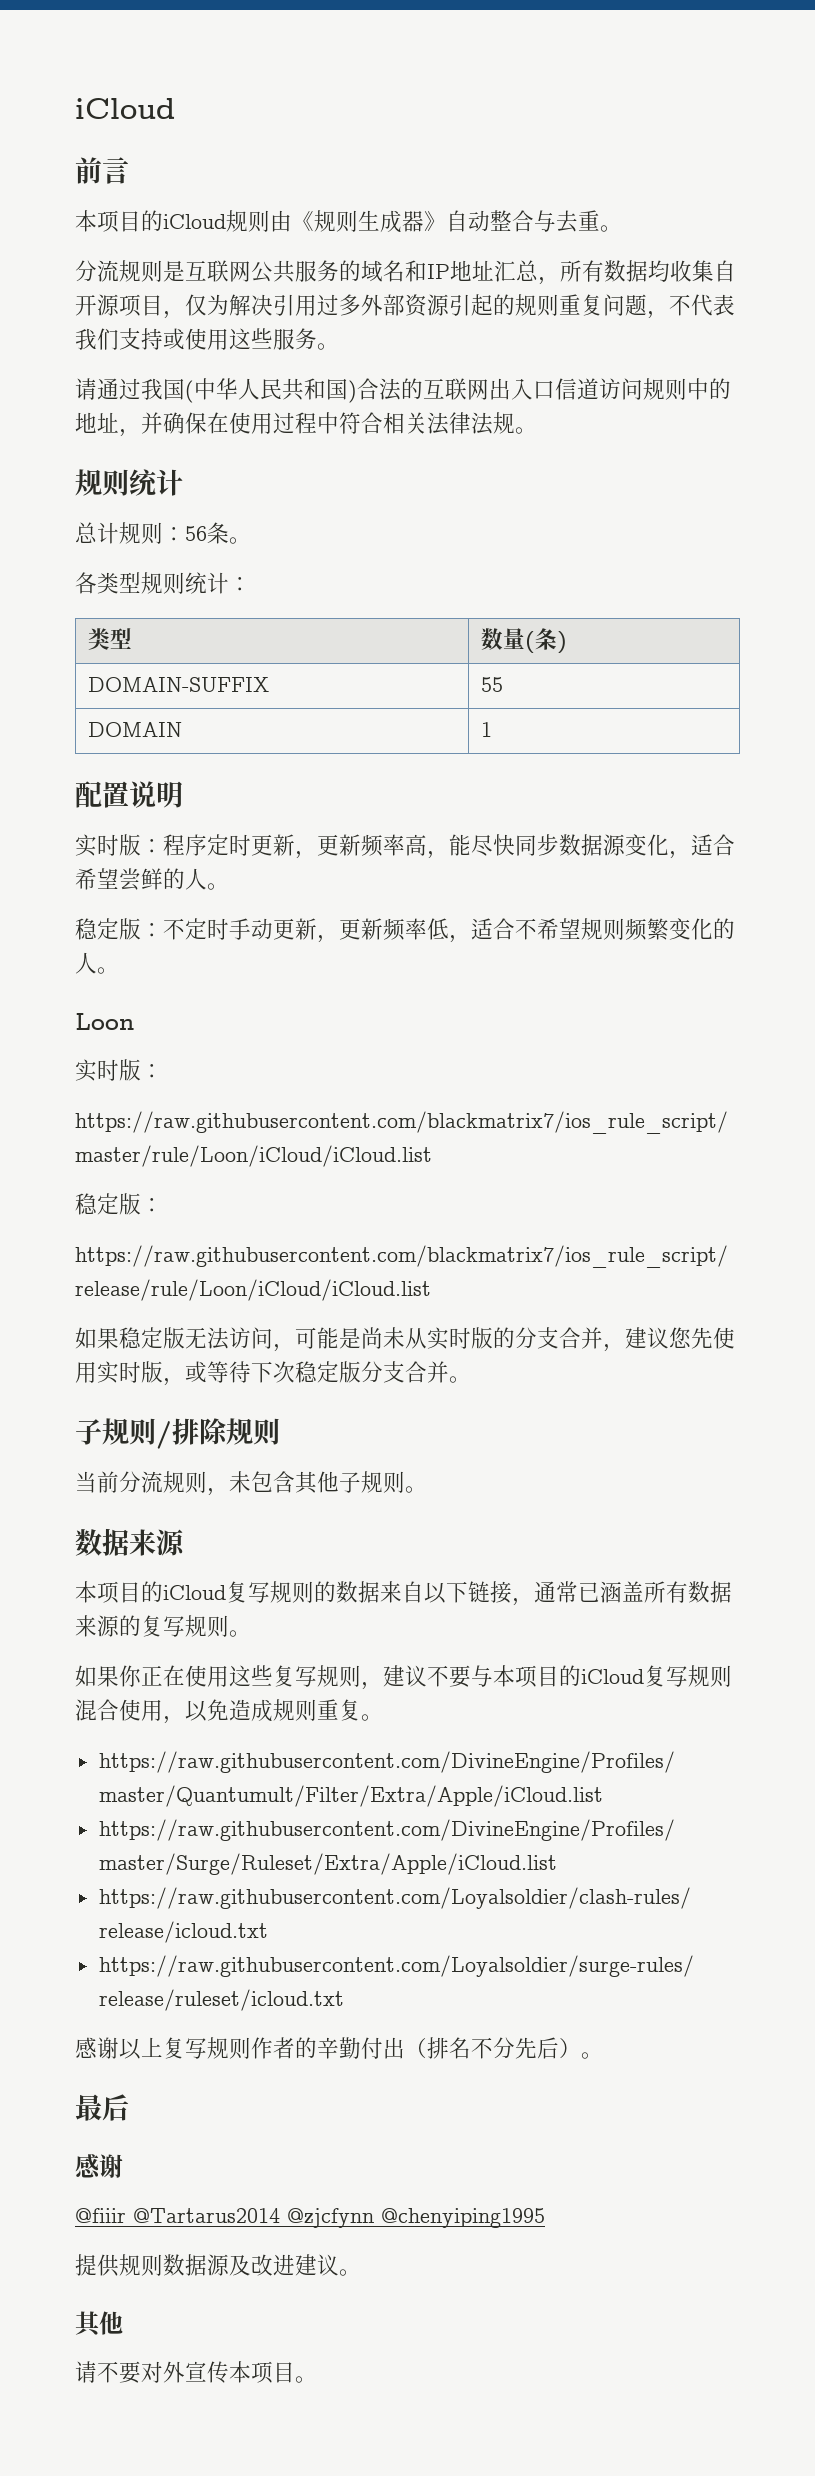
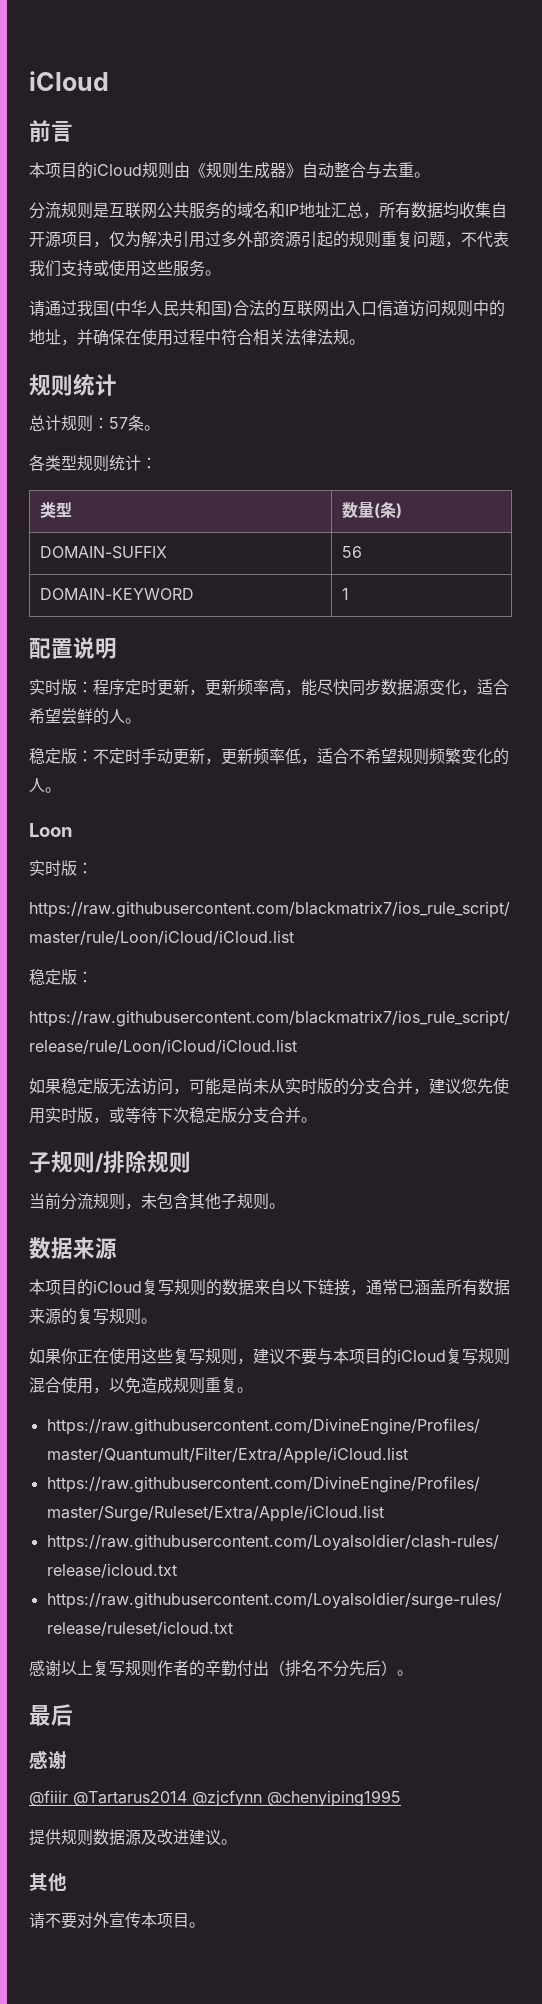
- 总计规则：56条。
+ 总计规则：57条。
- DOMAIN-SUFFIX | 55
- DOMAIN | 1
+ DOMAIN-SUFFIX | 56
+ DOMAIN-KEYWORD | 1

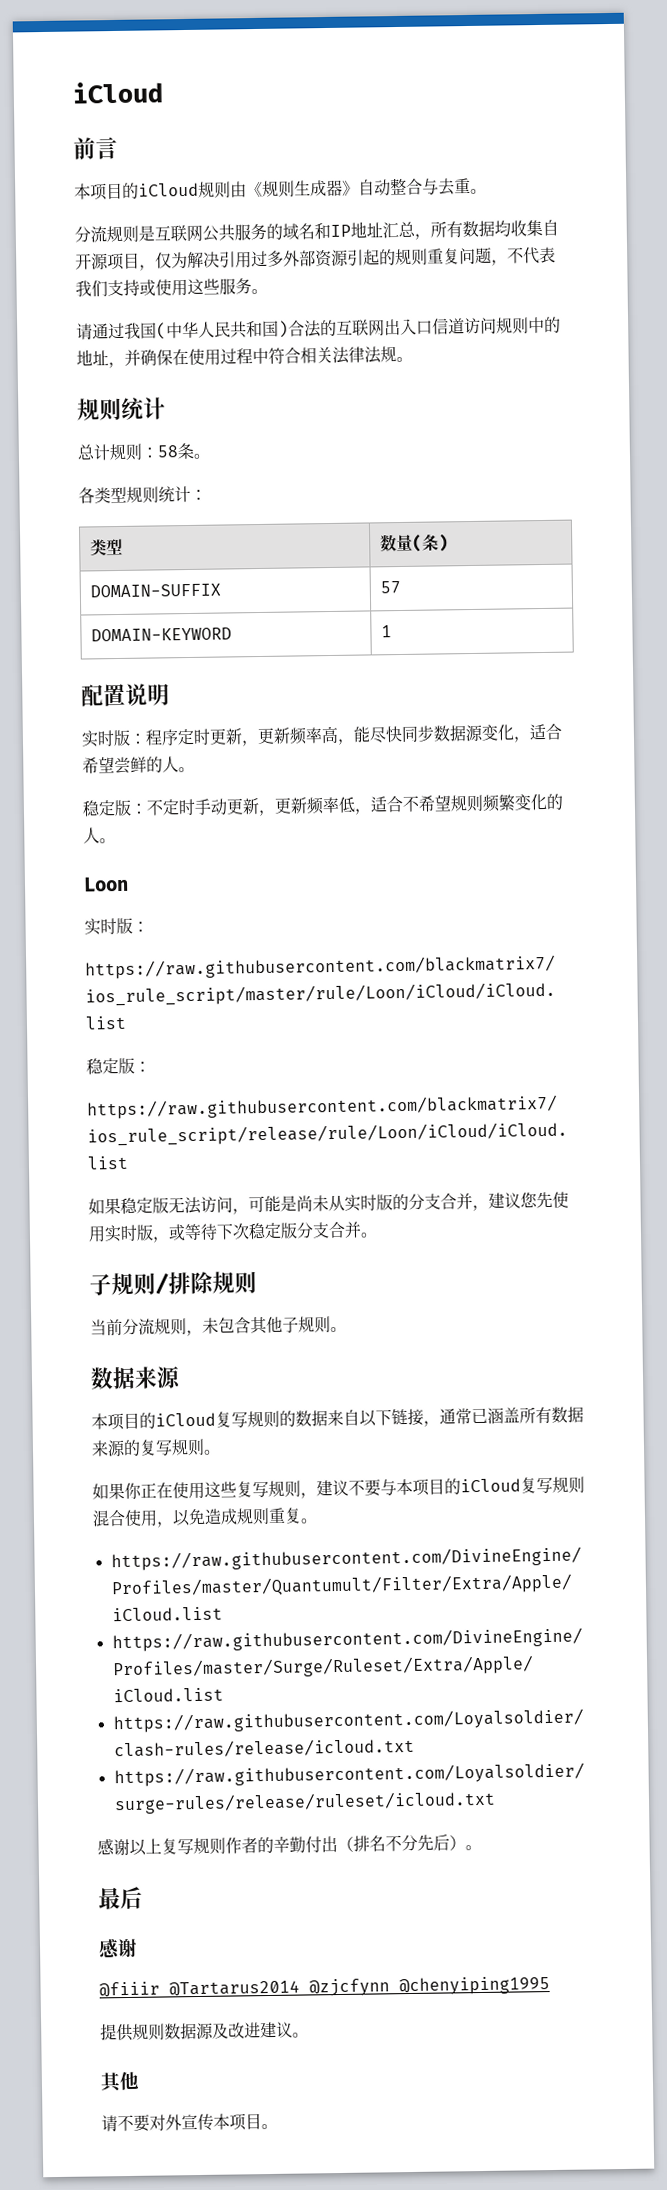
- 总计规则：57条。
+ 总计规则：58条。
- DOMAIN-SUFFIX | 56
+ DOMAIN-SUFFIX | 57

